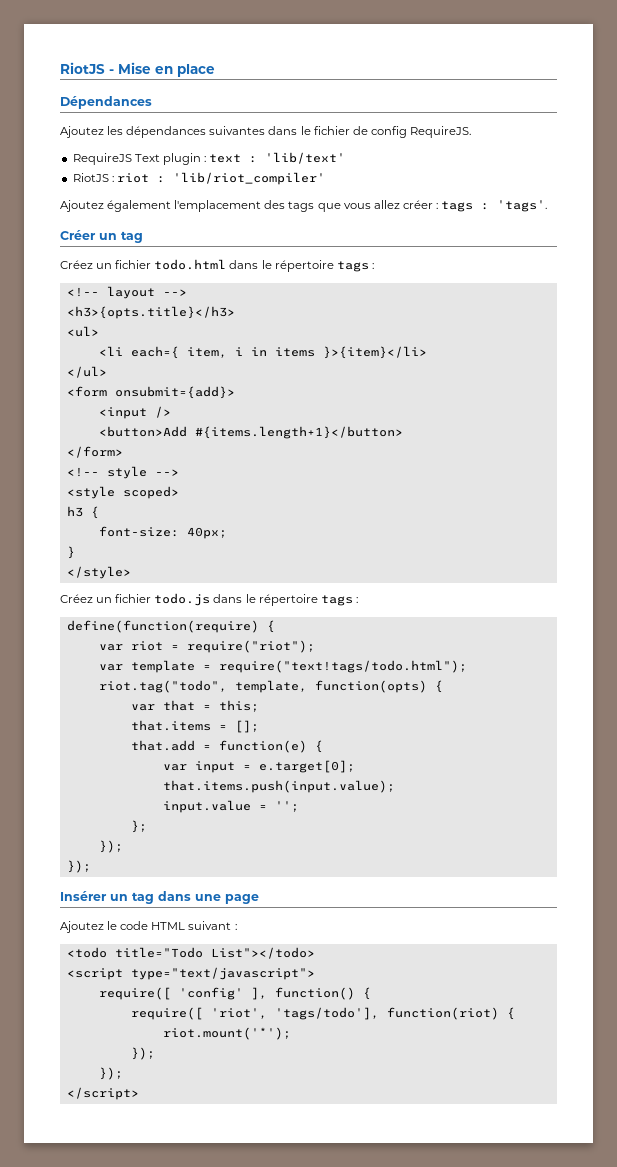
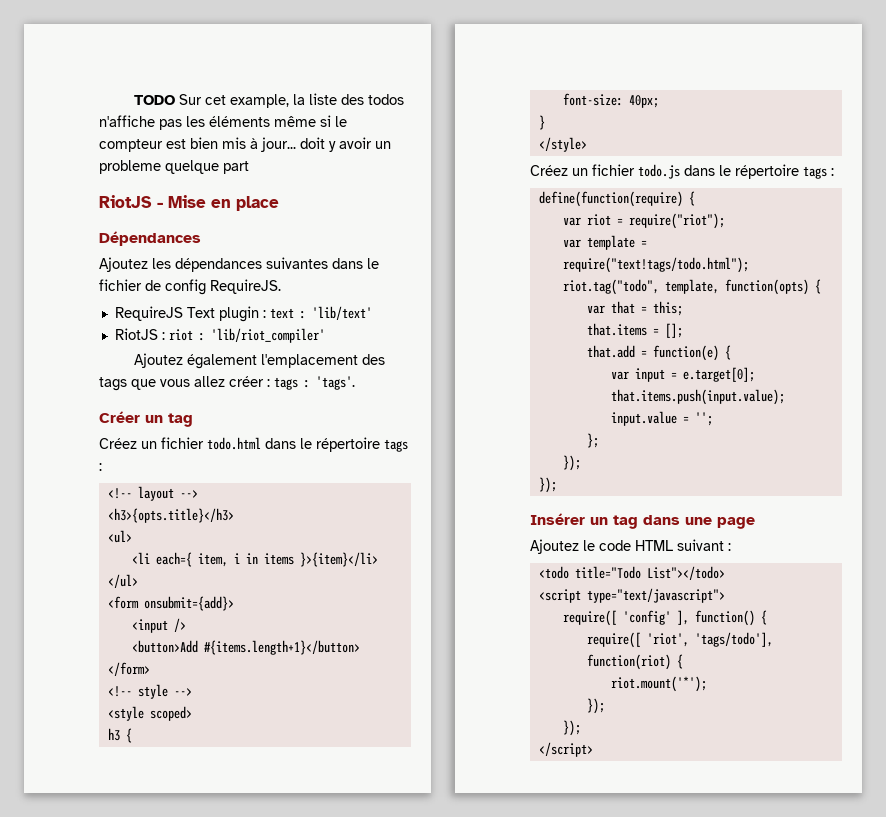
+ TODO Sur cet example, la liste des todos n'affiche pas les éléments même si le compteur est bien mis à jour... doit y avoir un probleme quelque part

